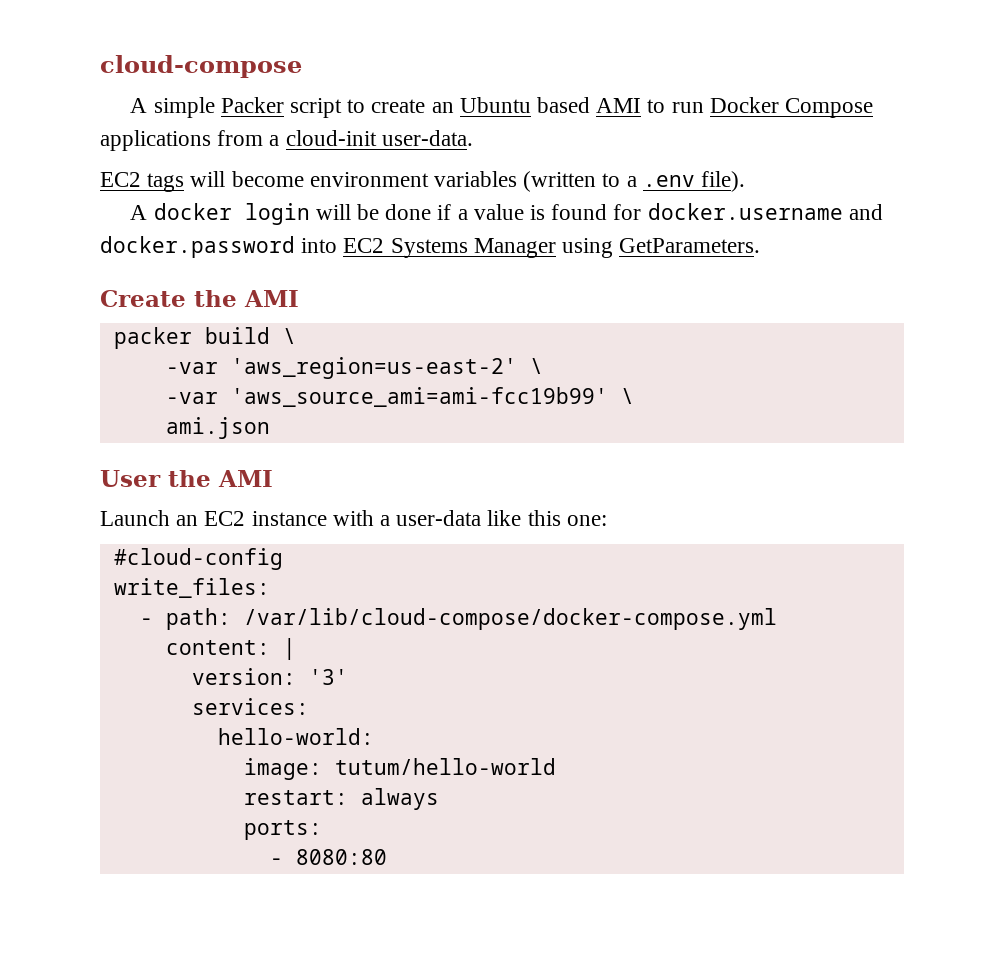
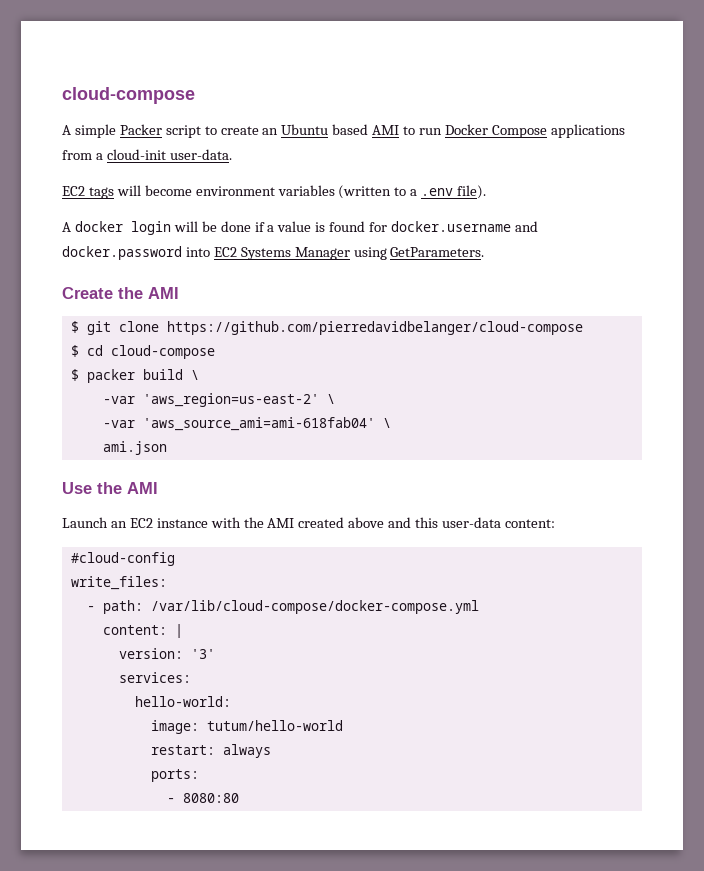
- packer build \
+ $ git clone https://github.com/pierredavidbelanger/cloud-compose
+ $ cd cloud-compose
+ $ packer build \
- -var 'aws_source_ami=ami-fcc19b99' \
+ -var 'aws_source_ami=ami-618fab04' \
- User the AMI
+ Use the AMI
- Launch an EC2 instance with a user-data like this one:
+ Launch an EC2 instance with the AMI created above and this user-data content:

